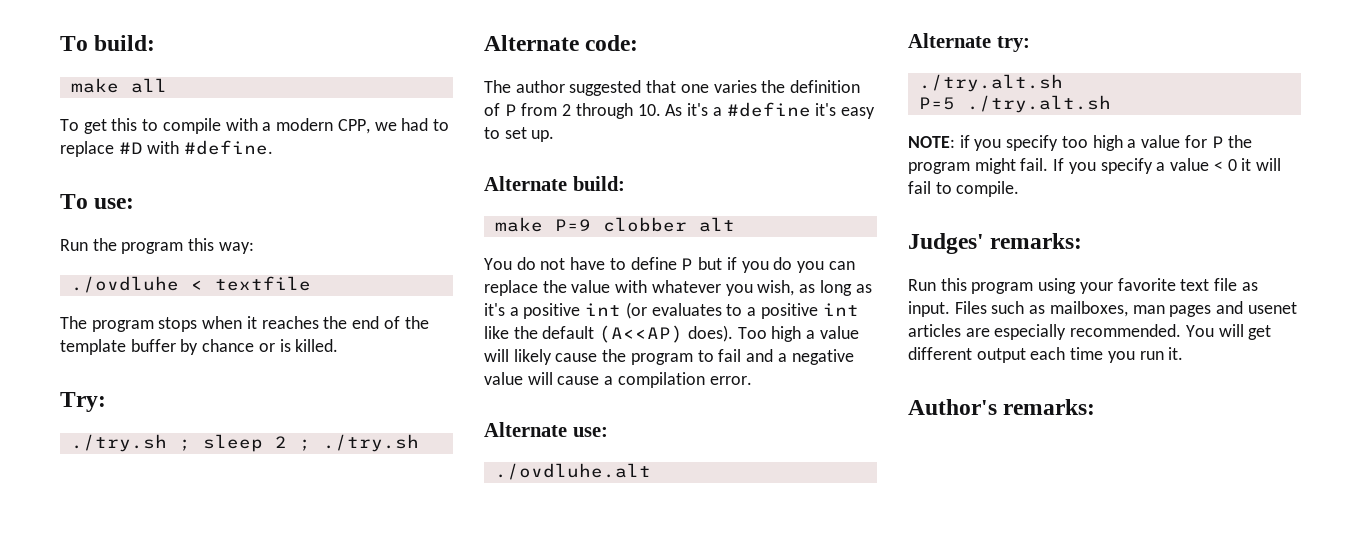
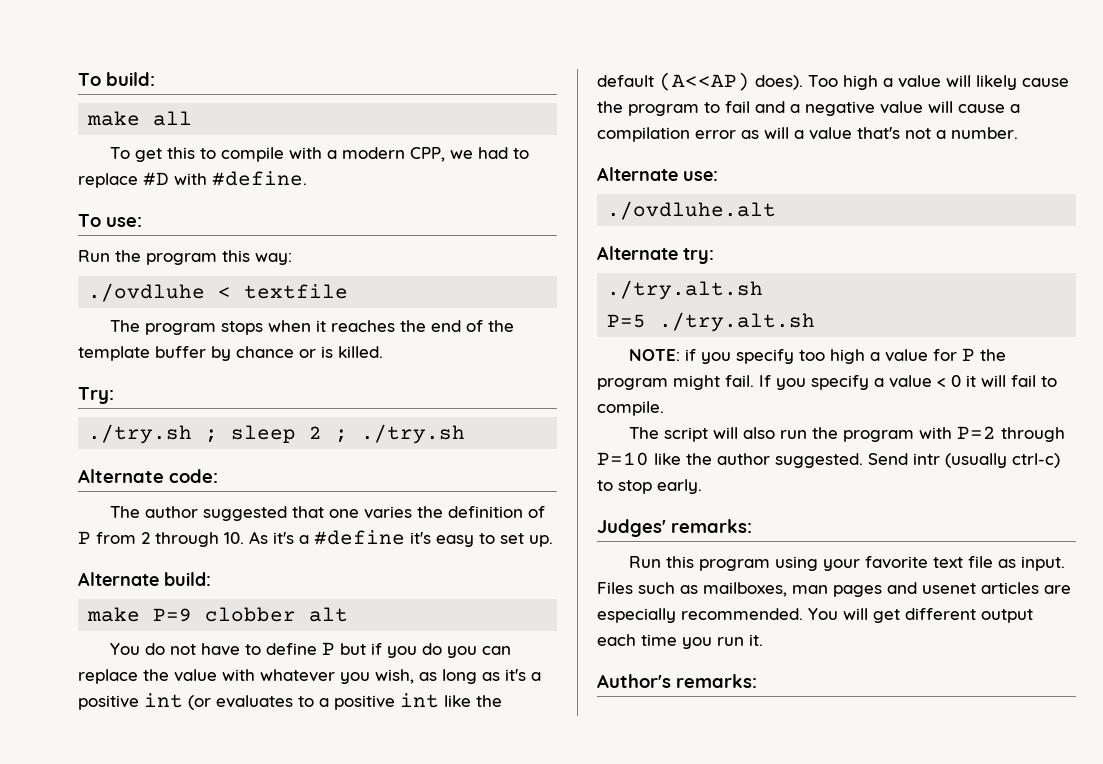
- Too high a value will likely cause the program to fail and a negative value will cause a compilation error.
+ Too high a value will likely cause the program to fail and a negative value will cause a compilation error as will a value that's not a number.
+ The script will also run the program with P=2 through P=10 like the author suggested. Send intr (usually ctrl-c) to stop early.

